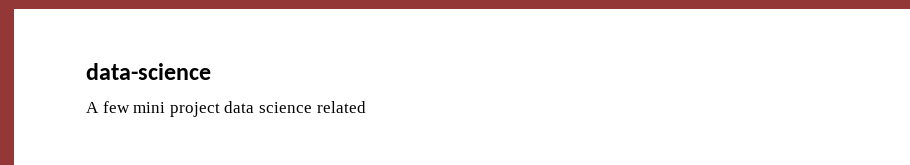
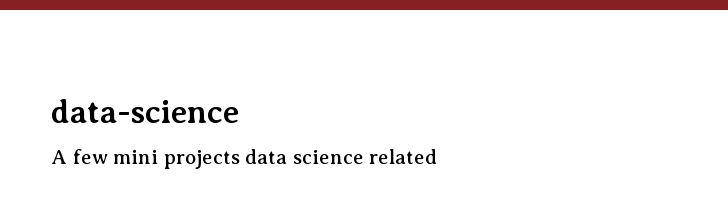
- A few mini project data science related
+ A few mini projects data science related

